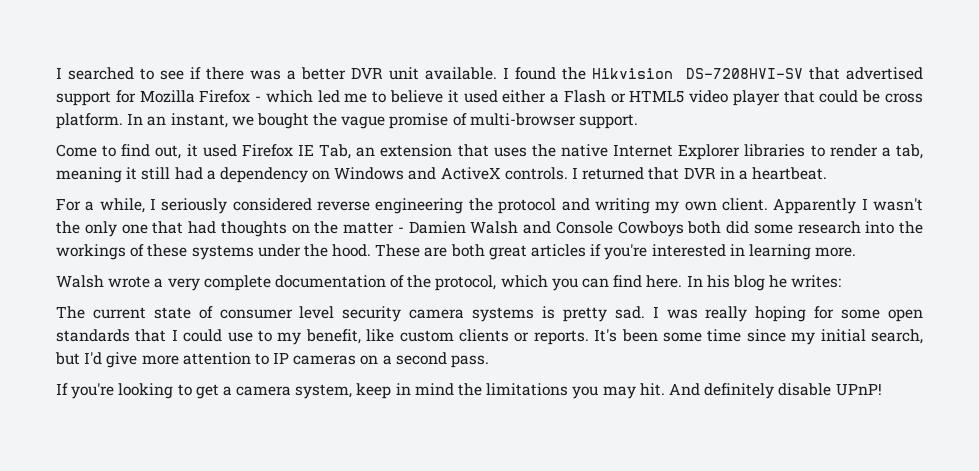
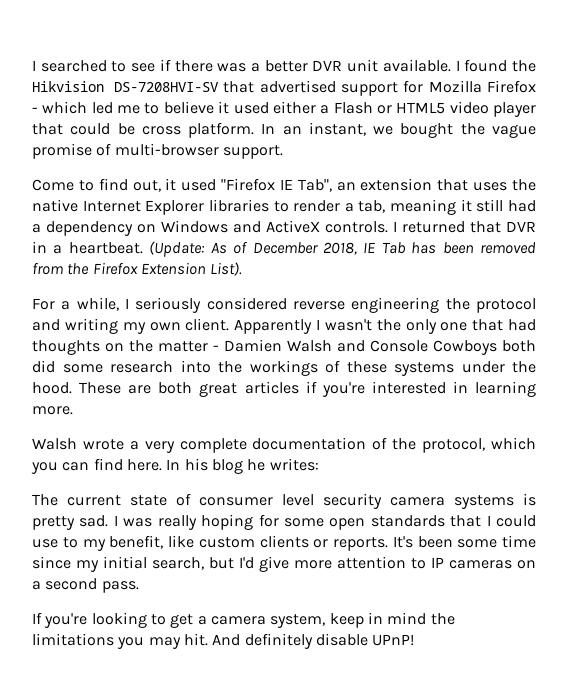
- Come to find out, it used Firefox IE Tab, an extension that uses the native Internet Explorer libraries to render a tab, meaning it still had a dependency on Windows and ActiveX controls.
+ Come to find out, it used "Firefox IE Tab", an extension that uses the native Internet Explorer libraries to render a tab, meaning it still had a dependency on Windows and ActiveX controls.
+ (Update: As of December 2018, IE Tab has been removed from the Firefox Extension List).

